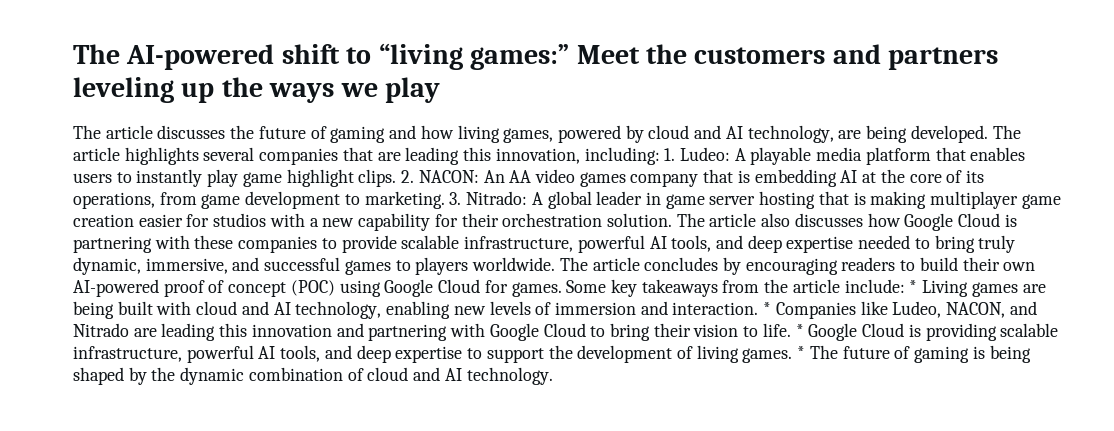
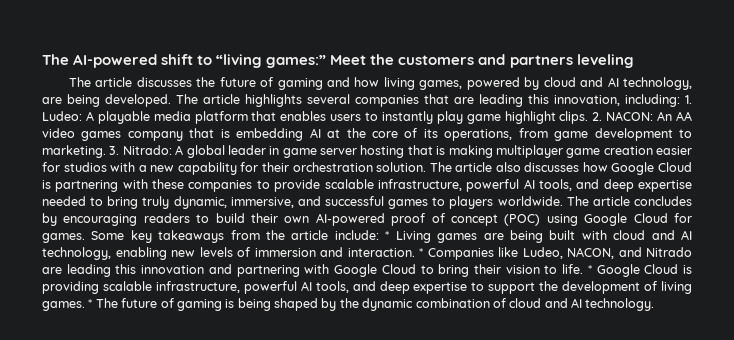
- The AI-powered shift to “living games:” Meet the customers and partners leveling up the ways we play
+ The AI-powered shift to “living games:” Meet the customers and partners leveling

